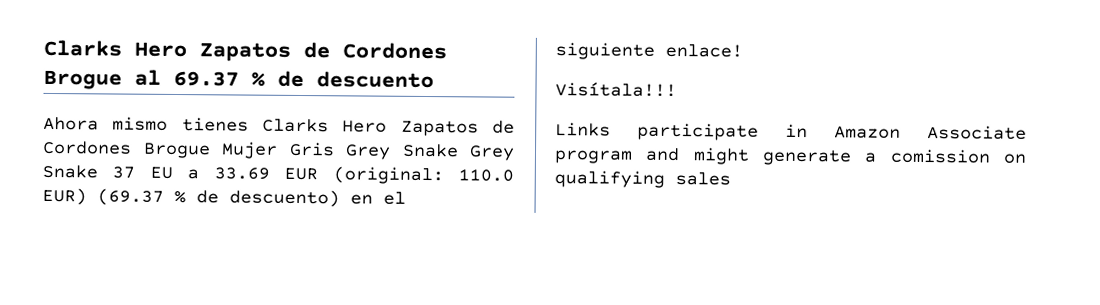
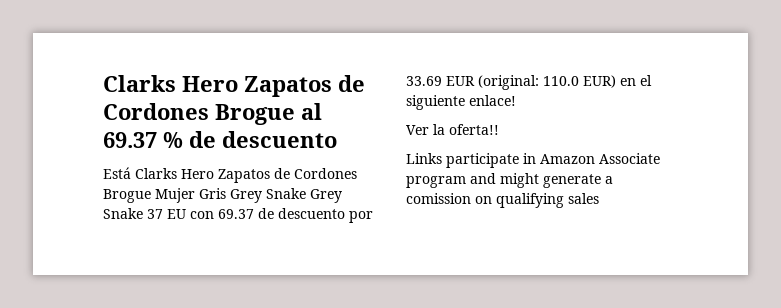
- Ahora mismo tienes Clarks Hero Zapatos de Cordones Brogue Mujer Gris Grey Snake Grey Snake 37 EU a 33.69 EUR (original: 110.0 EUR) (69.37 % de descuento) en el siguiente enlace!
+ Está Clarks Hero Zapatos de Cordones Brogue Mujer Gris Grey Snake Grey Snake 37 EU con 69.37 de descuento por 33.69 EUR (original: 110.0 EUR) en el siguiente enlace!
- Visítala!!!
+ Ver la oferta!!

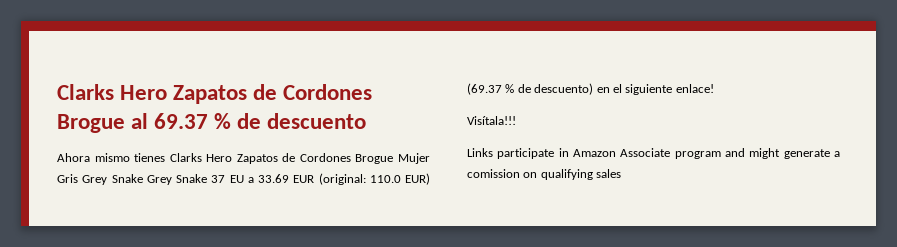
- Está Clarks Hero Zapatos de Cordones Brogue Mujer Gris Grey Snake Grey Snake 37 EU con 69.37 de descuento por 33.69 EUR (original: 110.0 EUR) en el siguiente enlace!
+ Ahora mismo tienes Clarks Hero Zapatos de Cordones Brogue Mujer Gris Grey Snake Grey Snake 37 EU a 33.69 EUR (original: 110.0 EUR) (69.37 % de descuento) en el siguiente enlace!
- Ver la oferta!!
+ Visítala!!!

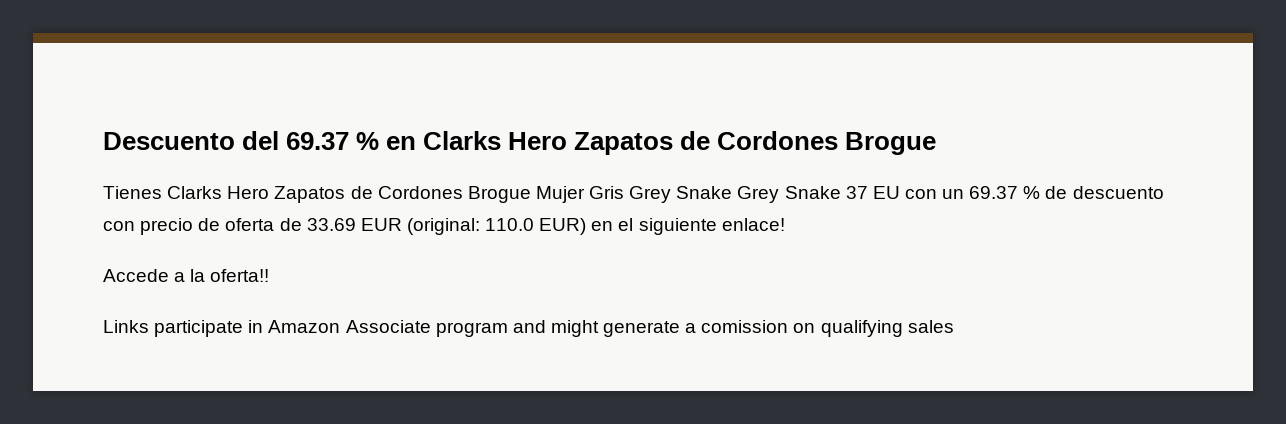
- Clarks Hero Zapatos de Cordones Brogue al 69.37 % de descuento
- Ahora mismo tienes Clarks Hero Zapatos de Cordones Brogue Mujer Gris Grey Snake Grey Snake 37 EU a 33.69 EUR (original: 110.0 EUR) (69.37 % de descuento) en el siguiente enlace!
+ Descuento del 69.37 % en Clarks Hero Zapatos de Cordones Brogue
+ Tienes Clarks Hero Zapatos de Cordones Brogue Mujer Gris Grey Snake Grey Snake 37 EU con un 69.37 % de descuento con precio de oferta de 33.69 EUR (original: 110.0 EUR) en el siguiente enlace!
- Visítala!!!
+ Accede a la oferta!!

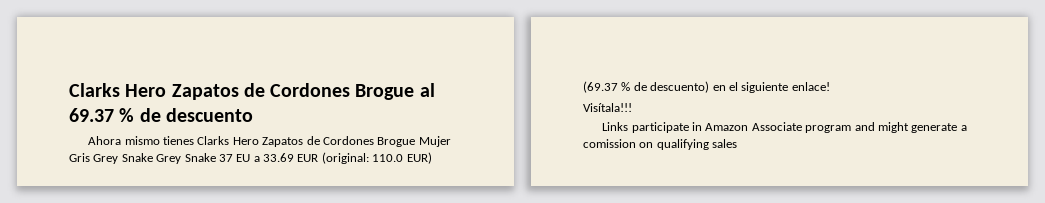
- Descuento del 69.37 % en Clarks Hero Zapatos de Cordones Brogue
- Tienes Clarks Hero Zapatos de Cordones Brogue Mujer Gris Grey Snake Grey Snake 37 EU con un 69.37 % de descuento con precio de oferta de 33.69 EUR (original: 110.0 EUR) en el siguiente enlace!
+ Clarks Hero Zapatos de Cordones Brogue al 69.37 % de descuento
+ Ahora mismo tienes Clarks Hero Zapatos de Cordones Brogue Mujer Gris Grey Snake Grey Snake 37 EU a 33.69 EUR (original: 110.0 EUR) (69.37 % de descuento) en el siguiente enlace!
- Accede a la oferta!!
+ Visítala!!!

